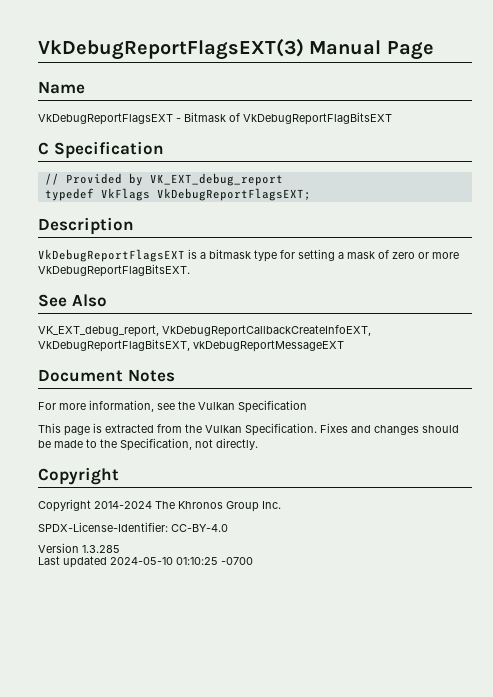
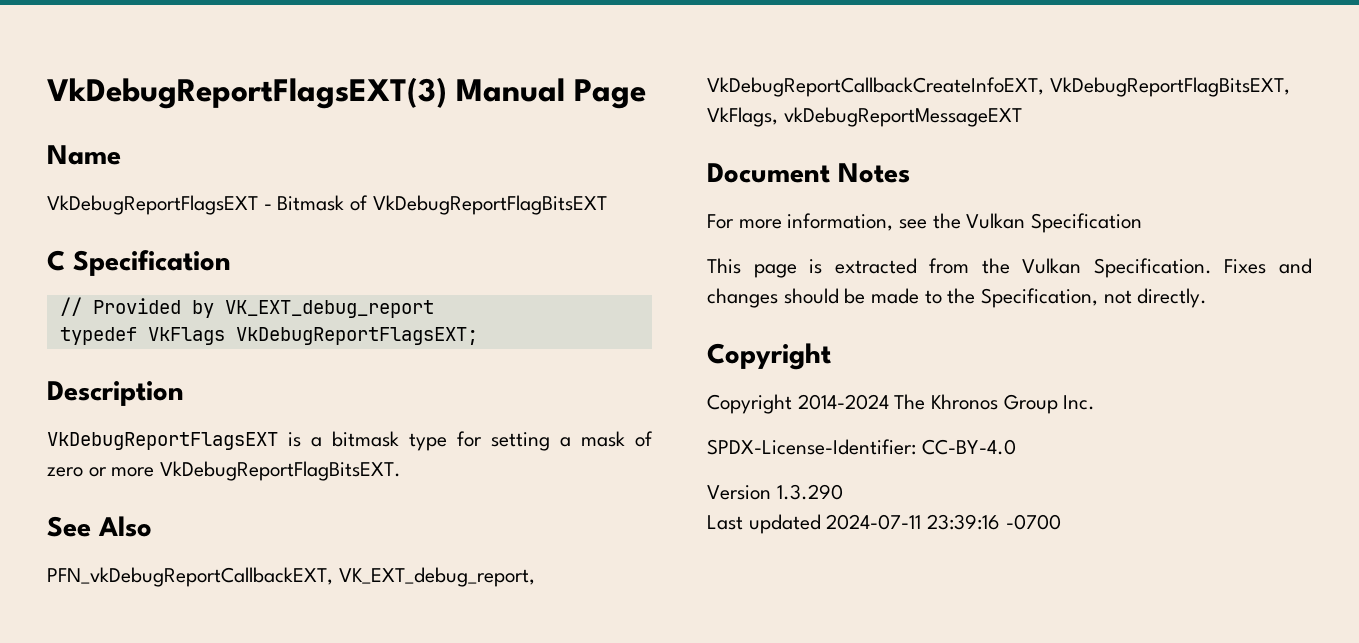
- VK_EXT_debug_report, VkDebugReportCallbackCreateInfoEXT, VkDebugReportFlagBitsEXT, vkDebugReportMessageEXT
+ PFN_vkDebugReportCallbackEXT, VK_EXT_debug_report, VkDebugReportCallbackCreateInfoEXT, VkDebugReportFlagBitsEXT, VkFlags, vkDebugReportMessageEXT
- Version 1.3.285
+ Version 1.3.290
- Last updated 2024-05-10 01:10:25 -0700
+ Last updated 2024-07-11 23:39:16 -0700

